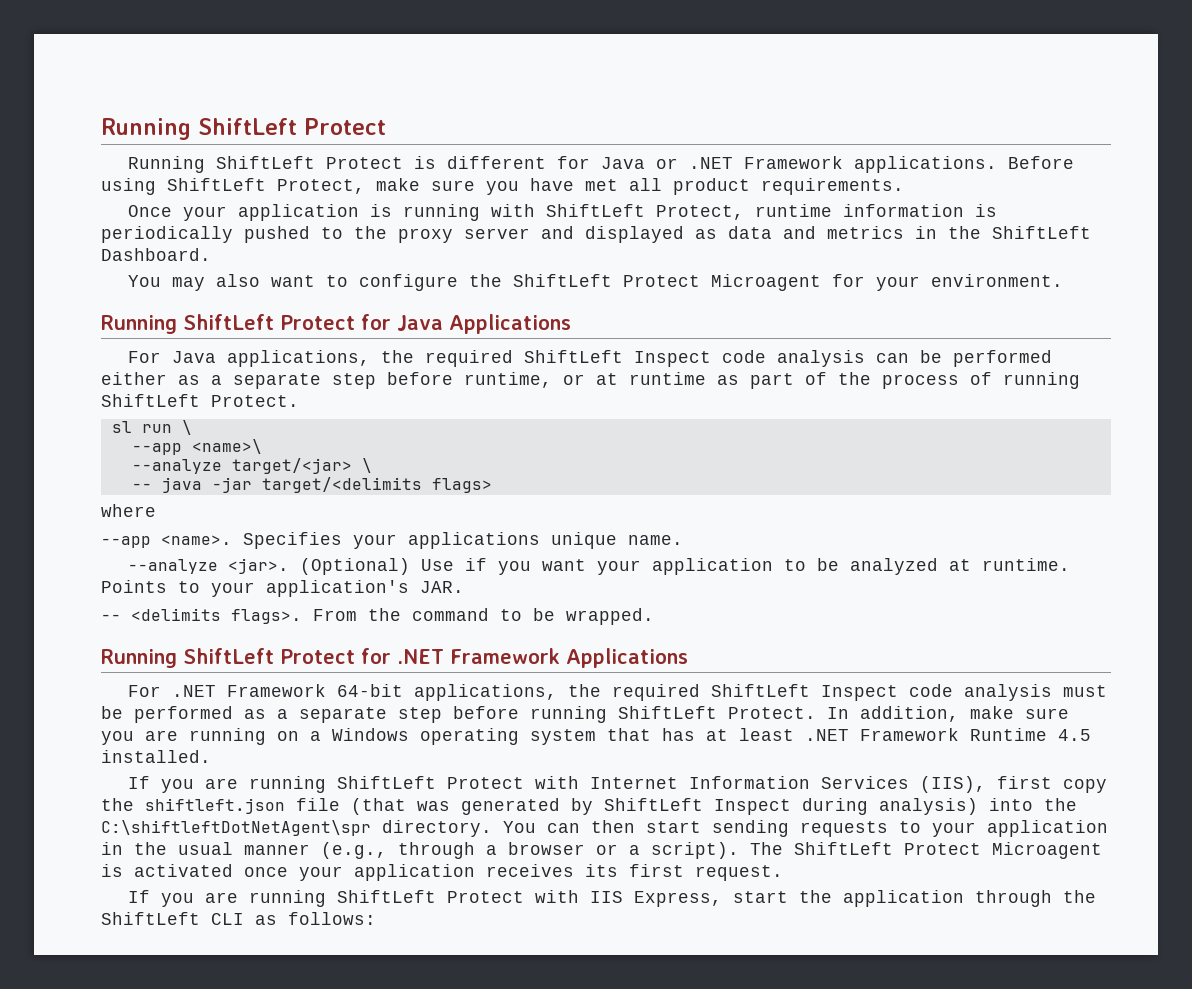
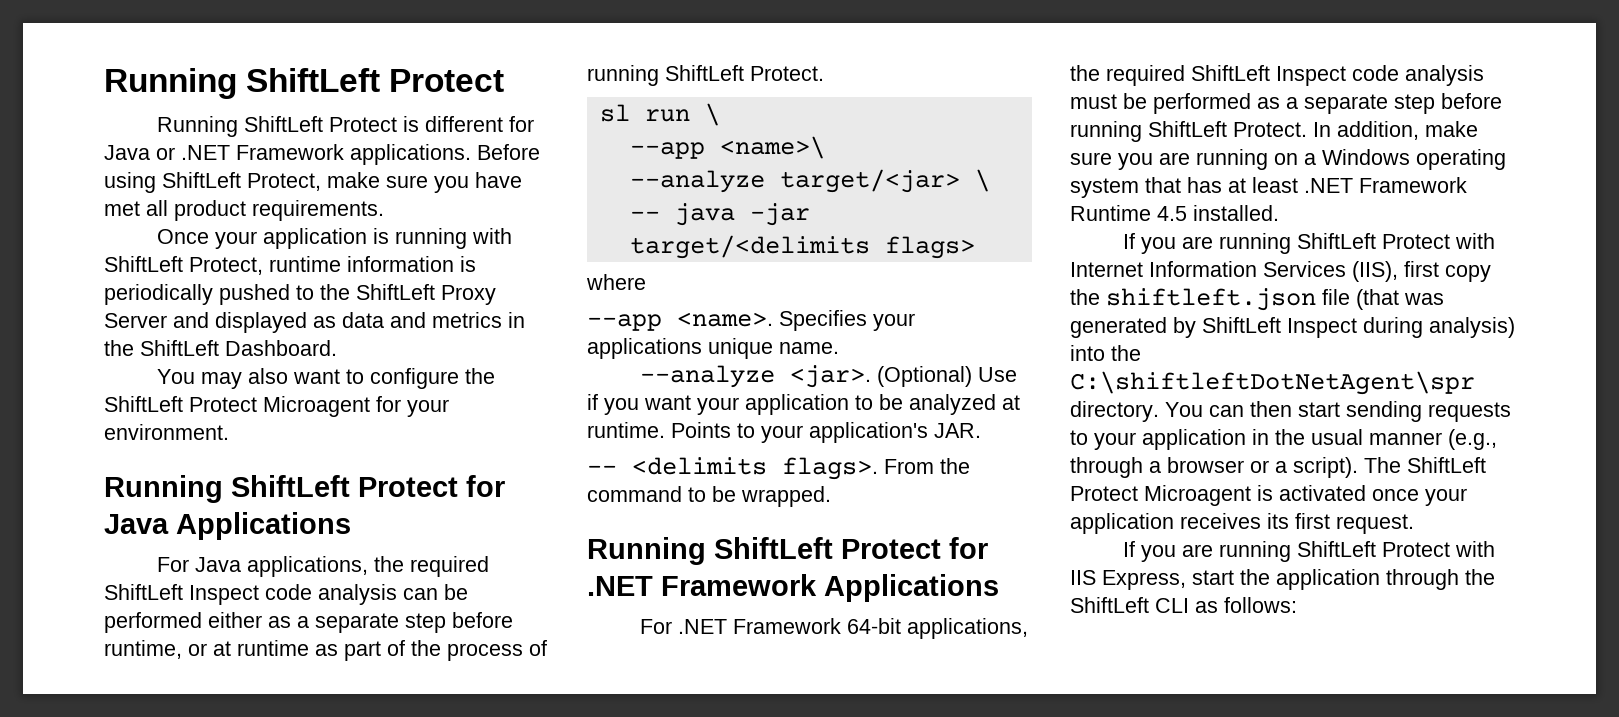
- Once your application is running with ShiftLeft Protect, runtime information is periodically pushed to the proxy server and displayed as data and metrics in the ShiftLeft Dashboard.
+ Once your application is running with ShiftLeft Protect, runtime information is periodically pushed to the ShiftLeft Proxy Server and displayed as data and metrics in the ShiftLeft Dashboard.

